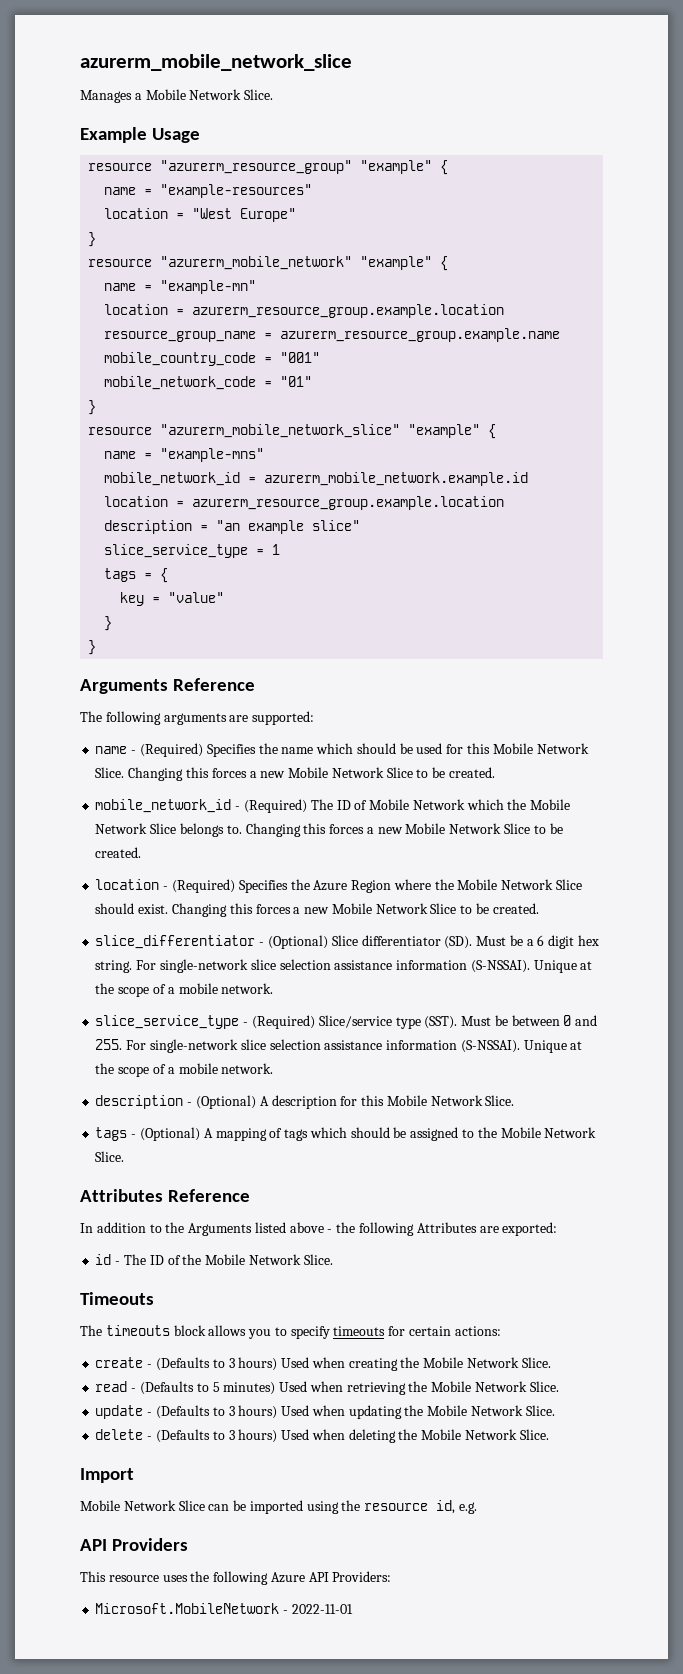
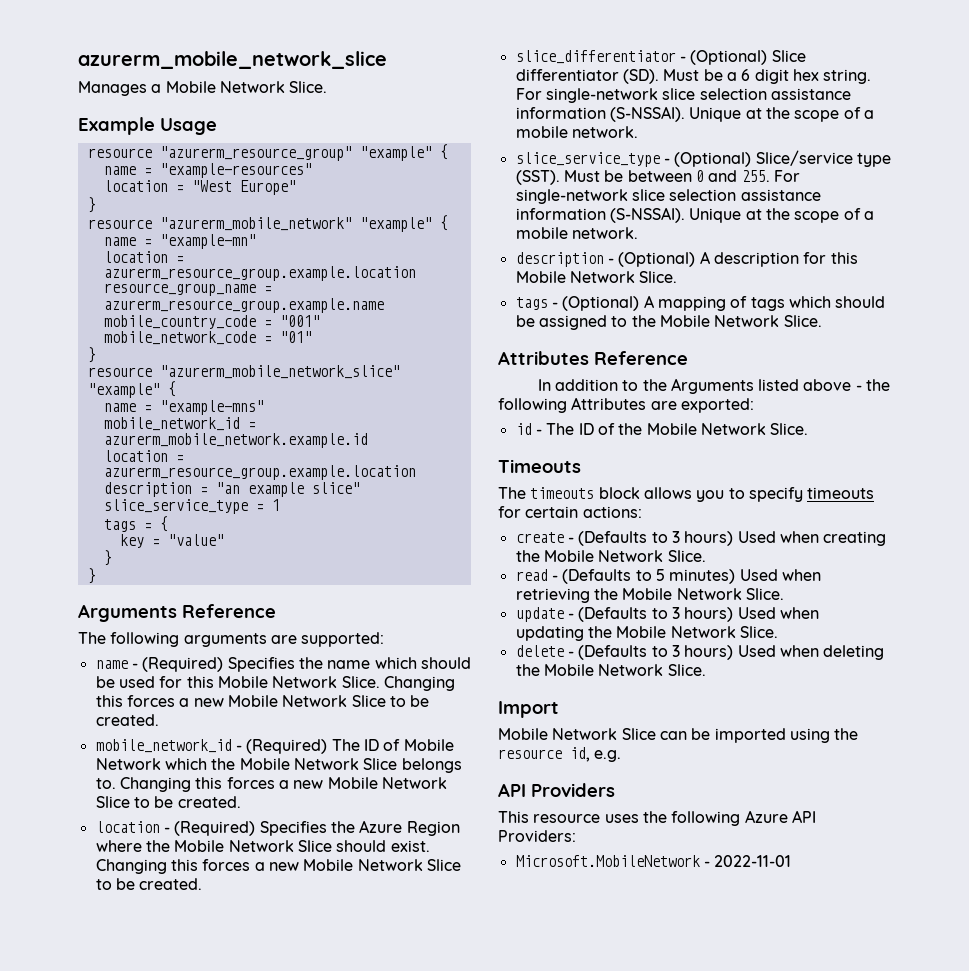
- slice_service_type - (Required) Slice/service type (SST).
+ slice_service_type - (Optional) Slice/service type (SST).

